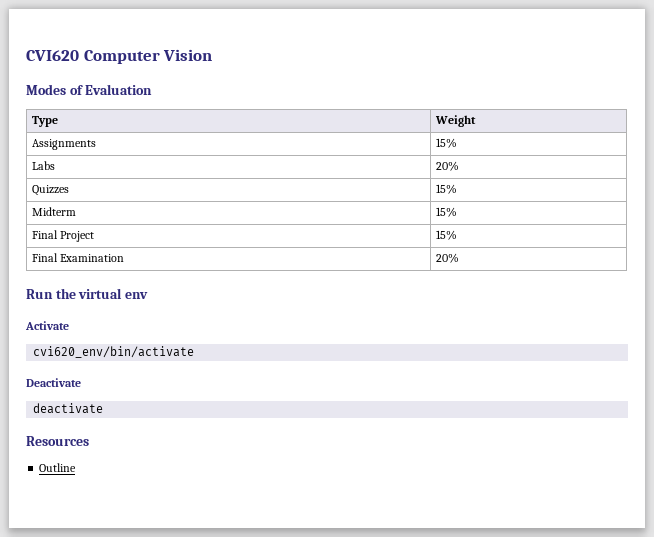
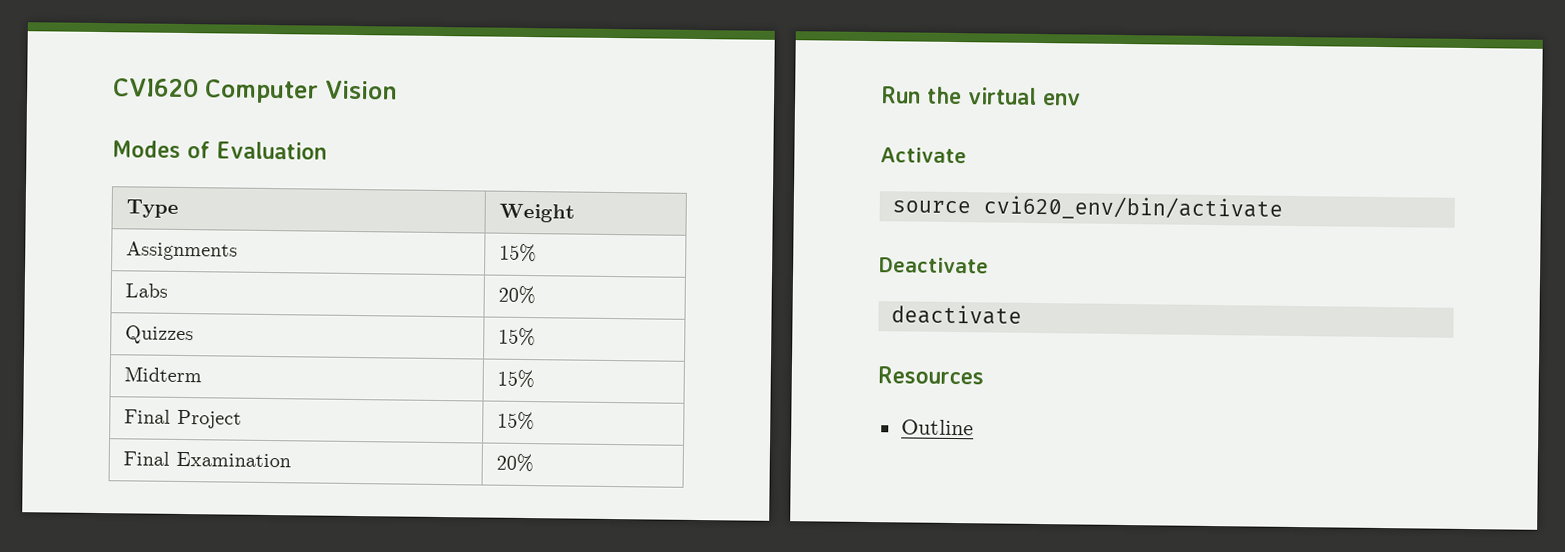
- cvi620_env/bin/activate
+ source cvi620_env/bin/activate

